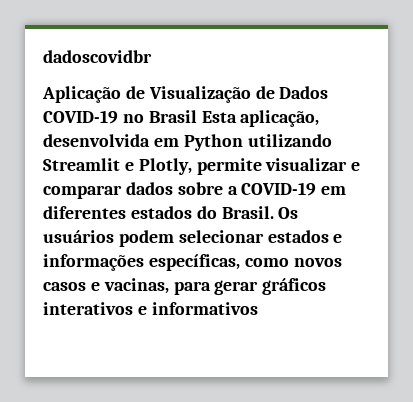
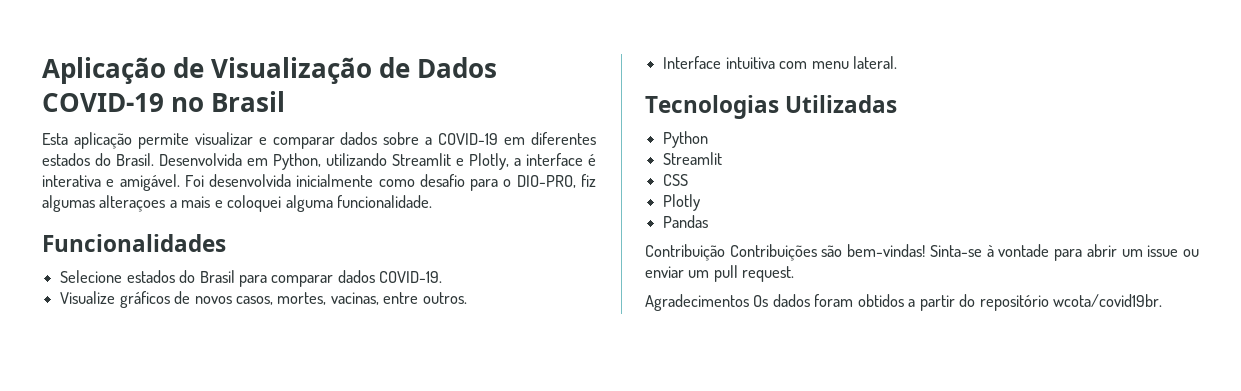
- dadoscovidbr
- Aplicação de Visualização de Dados COVID-19 no Brasil Esta aplicação, desenvolvida em Python utilizando Streamlit e Plotly, permite visualizar e comparar dados sobre a COVID-19 em diferentes estados do Brasil.
+ Aplicação de Visualização de Dados COVID-19 no Brasil
+ Esta aplicação permite visualizar e comparar dados sobre a COVID-19 em diferentes estados do Brasil.
- Os usuários podem selecionar estados e informações específicas, como novos casos e vacinas, para gerar gráficos interativos e informativos
+ Desenvolvida em Python, utilizando Streamlit e Plotly, a interface é interativa e amigável. Foi desenvolvida inicialmente como desafio para o DIO-PRO, fiz algumas alteraçoes a mais e coloquei alguma funcionalidade.
+ Funcionalidades
+ Selecione estados do Brasil para comparar dados COVID-19.
+ Visualize gráficos de novos casos, mortes, vacinas, entre outros.
+ Interface intuitiva com menu lateral.
+ Tecnologias Utilizadas
+ Python
+ Streamlit
+ CSS
+ Plotly
+ Pandas
+ Contribuição Contribuições são bem-vindas! Sinta-se à vontade para abrir um issue ou enviar um pull request.
+ Agradecimentos Os dados foram obtidos a partir do repositório wcota/covid19br.

